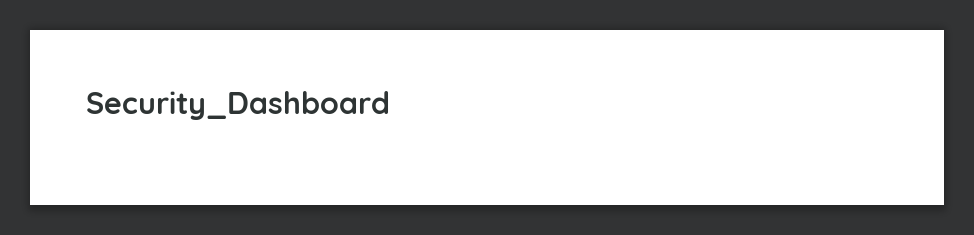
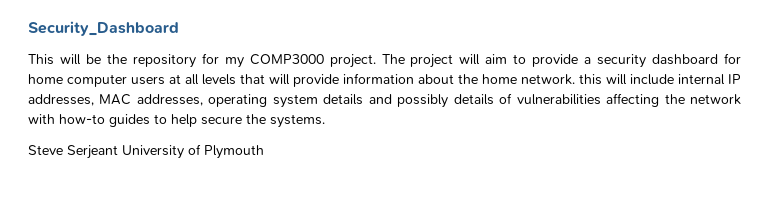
+ This will be the repository for my COMP3000 project. The project will aim to provide a security dashboard for home computer users at all levels that will provide information about the home network. this will include internal IP addresses, MAC addresses, operating system details and possibly details of vulnerabilities affecting the network with how-to guides to help secure the systems.
+ Steve Serjeant University of Plymouth

